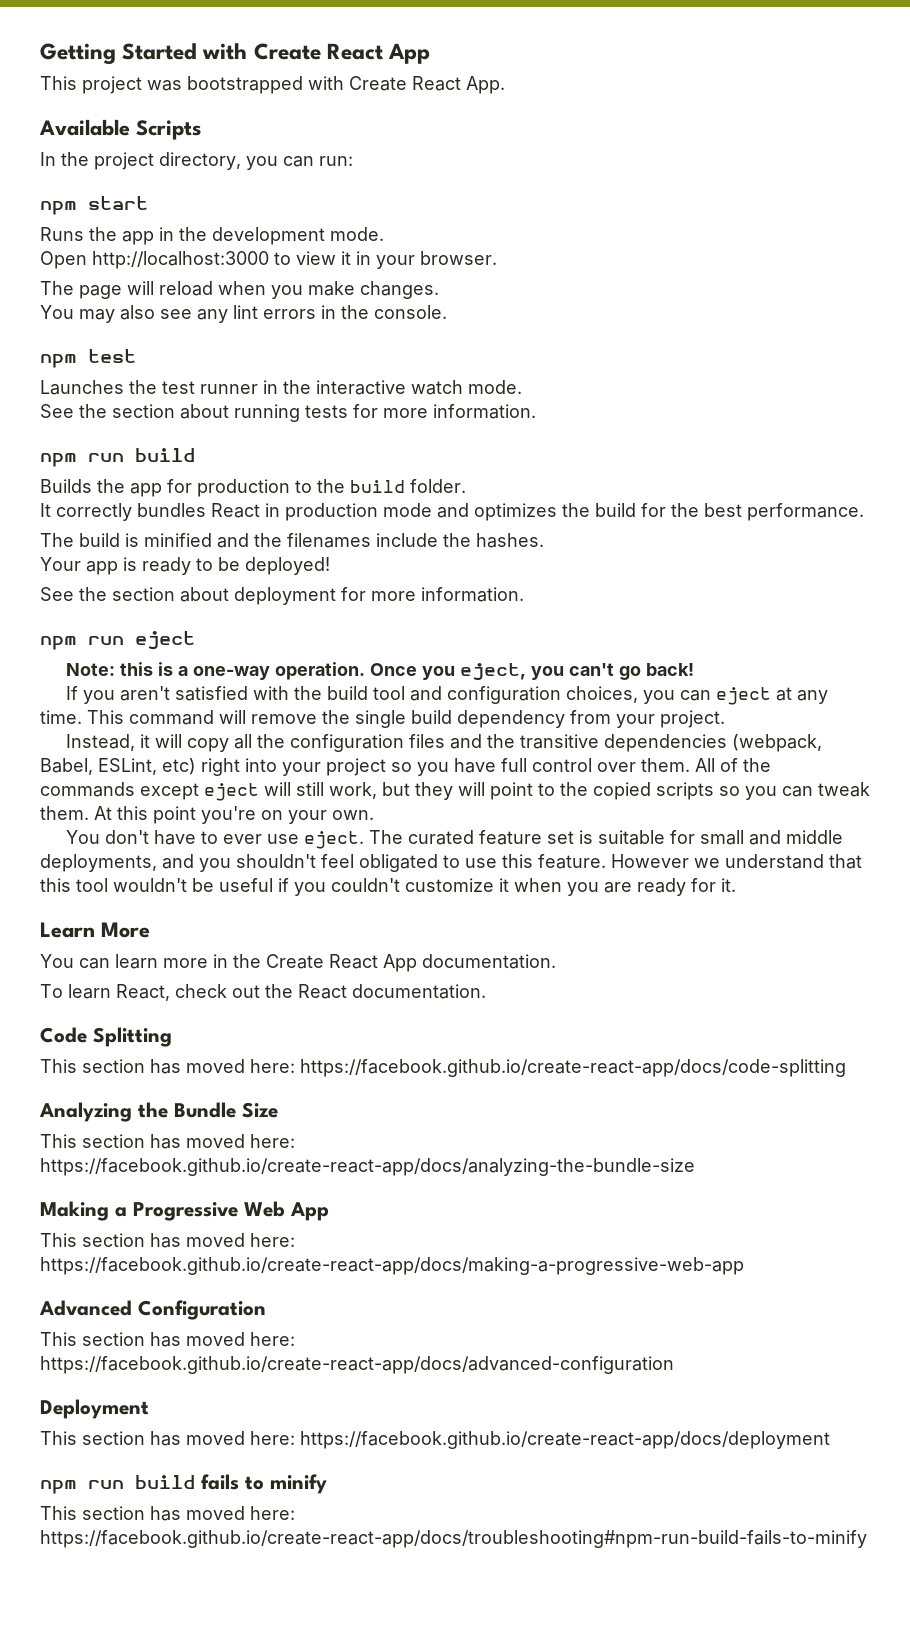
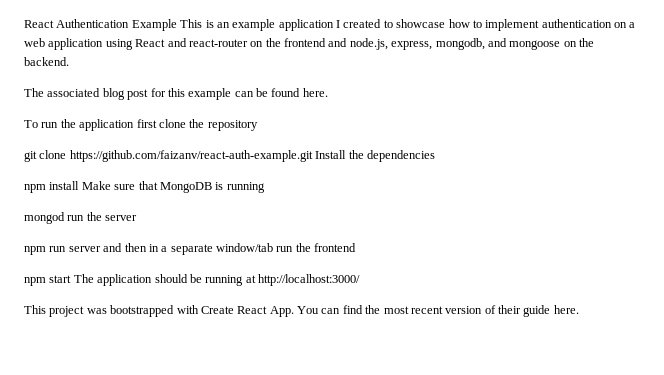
- Getting Started with Create React App
+ React Authentication Example This is an example application I created to showcase how to implement authentication on a web application using React and react-router on the frontend and node.js, express, mongodb, and mongoose on the backend.
+ The associated blog post for this example can be found here.
+ To run the application first clone the repository
+ git clone https://github.com/faizanv/react-auth-example.git Install the dependencies
+ npm install Make sure that MongoDB is running
+ mongod run the server
+ npm run server and then in a separate window/tab run the frontend
+ npm start The application should be running at http://localhost:3000/
- This project was bootstrapped with Create React App.
- Available Scripts
- In the project directory, you can run:
- npm start
- Runs the app in the development mode.
- Open http://localhost:3000 to view it in your browser.
- The page will reload when you make changes.
- You may also see any lint errors in the console.
- npm test
- Launches the test runner in the interactive watch mode.
- See the section about running tests for more information.
- npm run build
- Builds the app for production to the build folder.
- It correctly bundles React in production mode and optimizes the build for the best performance.
- The build is minified and the filenames include the hashes.
- Your app is ready to be deployed!
- See the section about deployment for more information.
- npm run eject
- Note: this is a one-way operation. Once you eject, you can't go back!
- If you aren't satisfied with the build tool and configuration choices, you can eject at any time. This command will remove the single build dependency from your project.
- Instead, it will copy all the configuration files and the transitive dependencies (webpack, Babel, ESLint, etc) right into your project so you have full control over them. All of the commands except eject will still work, but they will point to the copied scripts so you can tweak them. At this point you're on your own.
- You don't have to ever use eject. The curated feature set is suitable for small and middle deployments, and you shouldn't feel obligated to use this feature. However we understand that this tool wouldn't be useful if you couldn't customize it when you are ready for it.
- Learn More
- You can learn more in the Create React App documentation.
- To learn React, check out the React documentation.
- Code Splitting
- This section has moved here: https://facebook.github.io/create-react-app/docs/code-splitting
- Analyzing the Bundle Size
- This section has moved here: https://facebook.github.io/create-react-app/docs/analyzing-the-bundle-size
- Making a Progressive Web App
- This section has moved here: https://facebook.github.io/create-react-app/docs/making-a-progressive-web-app
- Advanced Configuration
- This section has moved here: https://facebook.github.io/create-react-app/docs/advanced-configuration
- Deployment
- This section has moved here: https://facebook.github.io/create-react-app/docs/deployment
- npm run build fails to minify
- This section has moved here: https://facebook.github.io/create-react-app/docs/troubleshooting#npm-run-build-fails-to-minify
+ This project was bootstrapped with Create React App. You can find the most recent version of their guide here.

